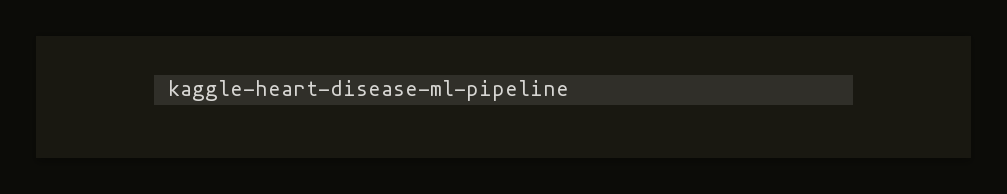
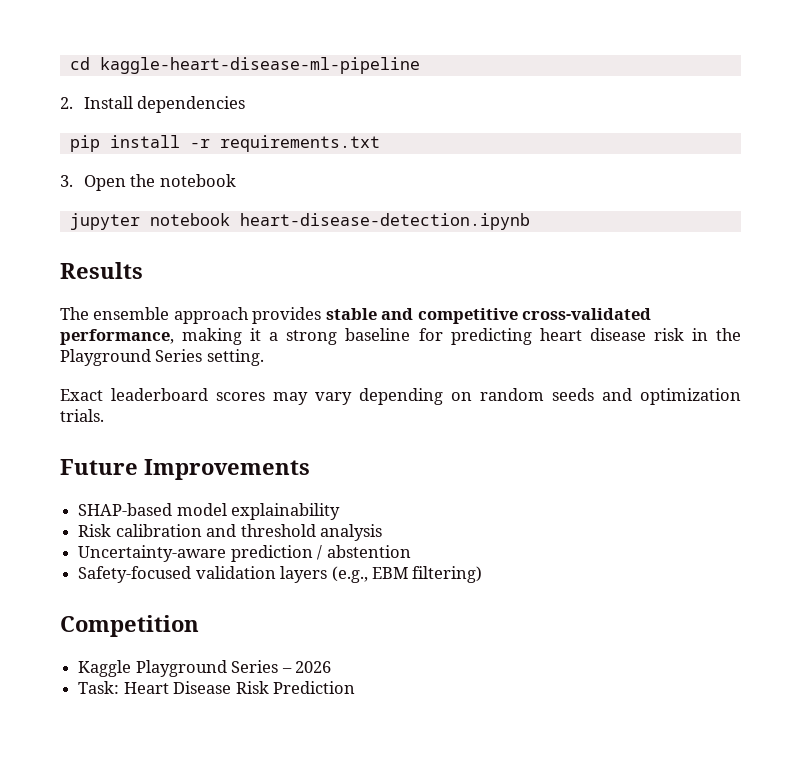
- kaggle-heart-disease-ml-pipeline
+ cd kaggle-heart-disease-ml-pipeline
+ 2. Install dependencies
+ pip install -r requirements.txt
+ 3. Open the notebook
+ jupyter notebook heart-disease-detection.ipynb
+ Results
+ The ensemble approach provides stable and competitive cross-validated performance, making it a strong baseline for predicting heart disease risk in the Playground Series setting.
+ Exact leaderboard scores may vary depending on random seeds and optimization trials.
+ Future Improvements
+ SHAP-based model explainability
+ Risk calibration and threshold analysis
+ Uncertainty-aware prediction / abstention
+ Safety-focused validation layers (e.g., EBM filtering)
+ Competition
+ Kaggle Playground Series – 2026
+ Task: Heart Disease Risk Prediction

